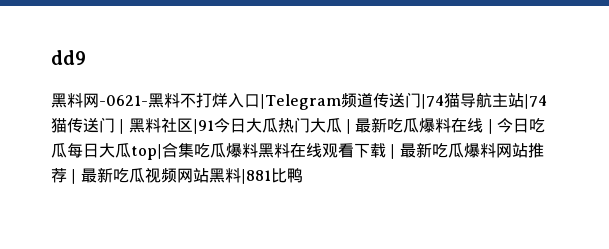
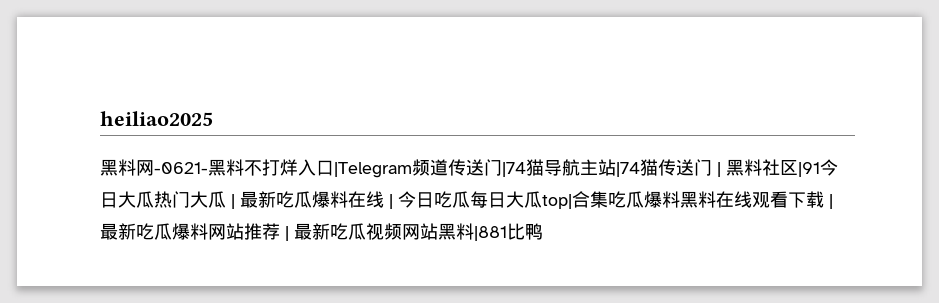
- dd9
+ heiliao2025

